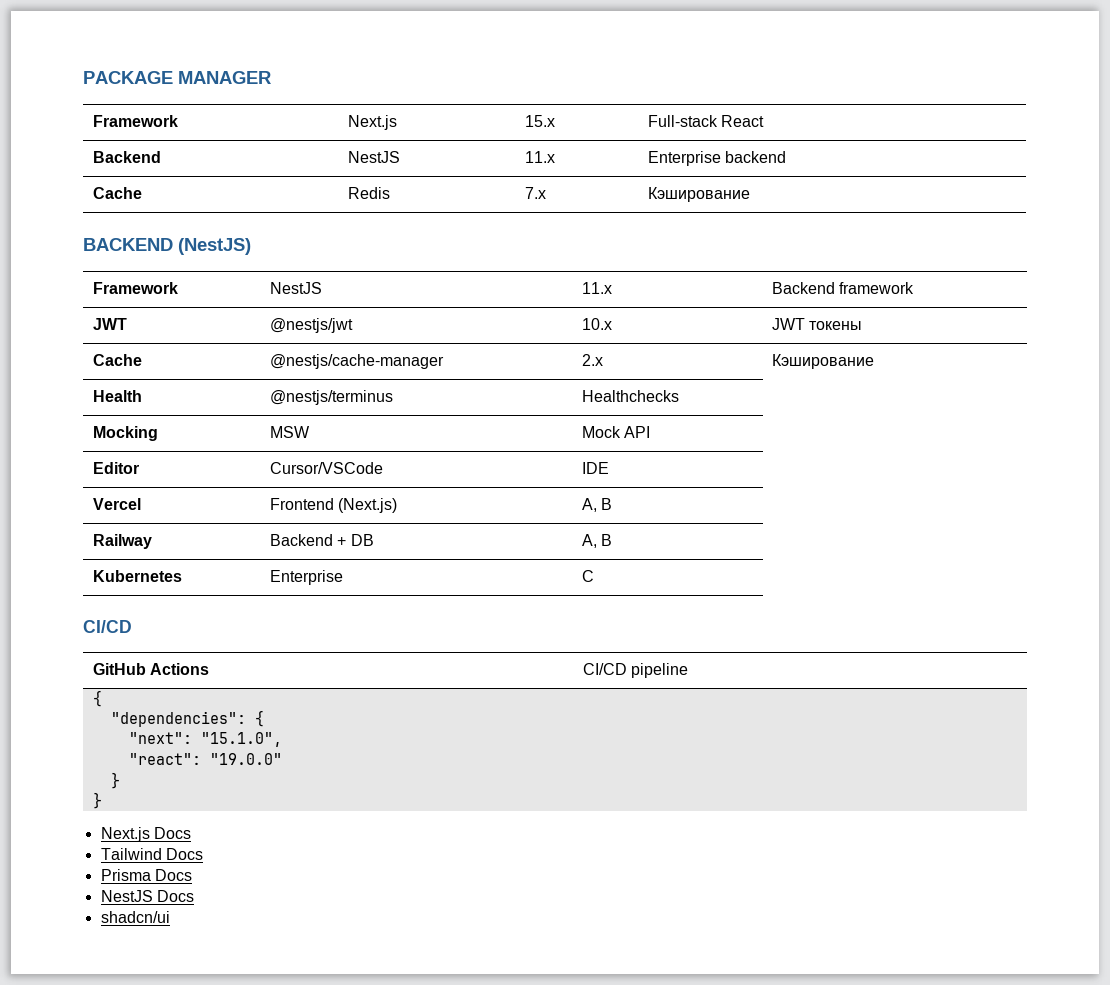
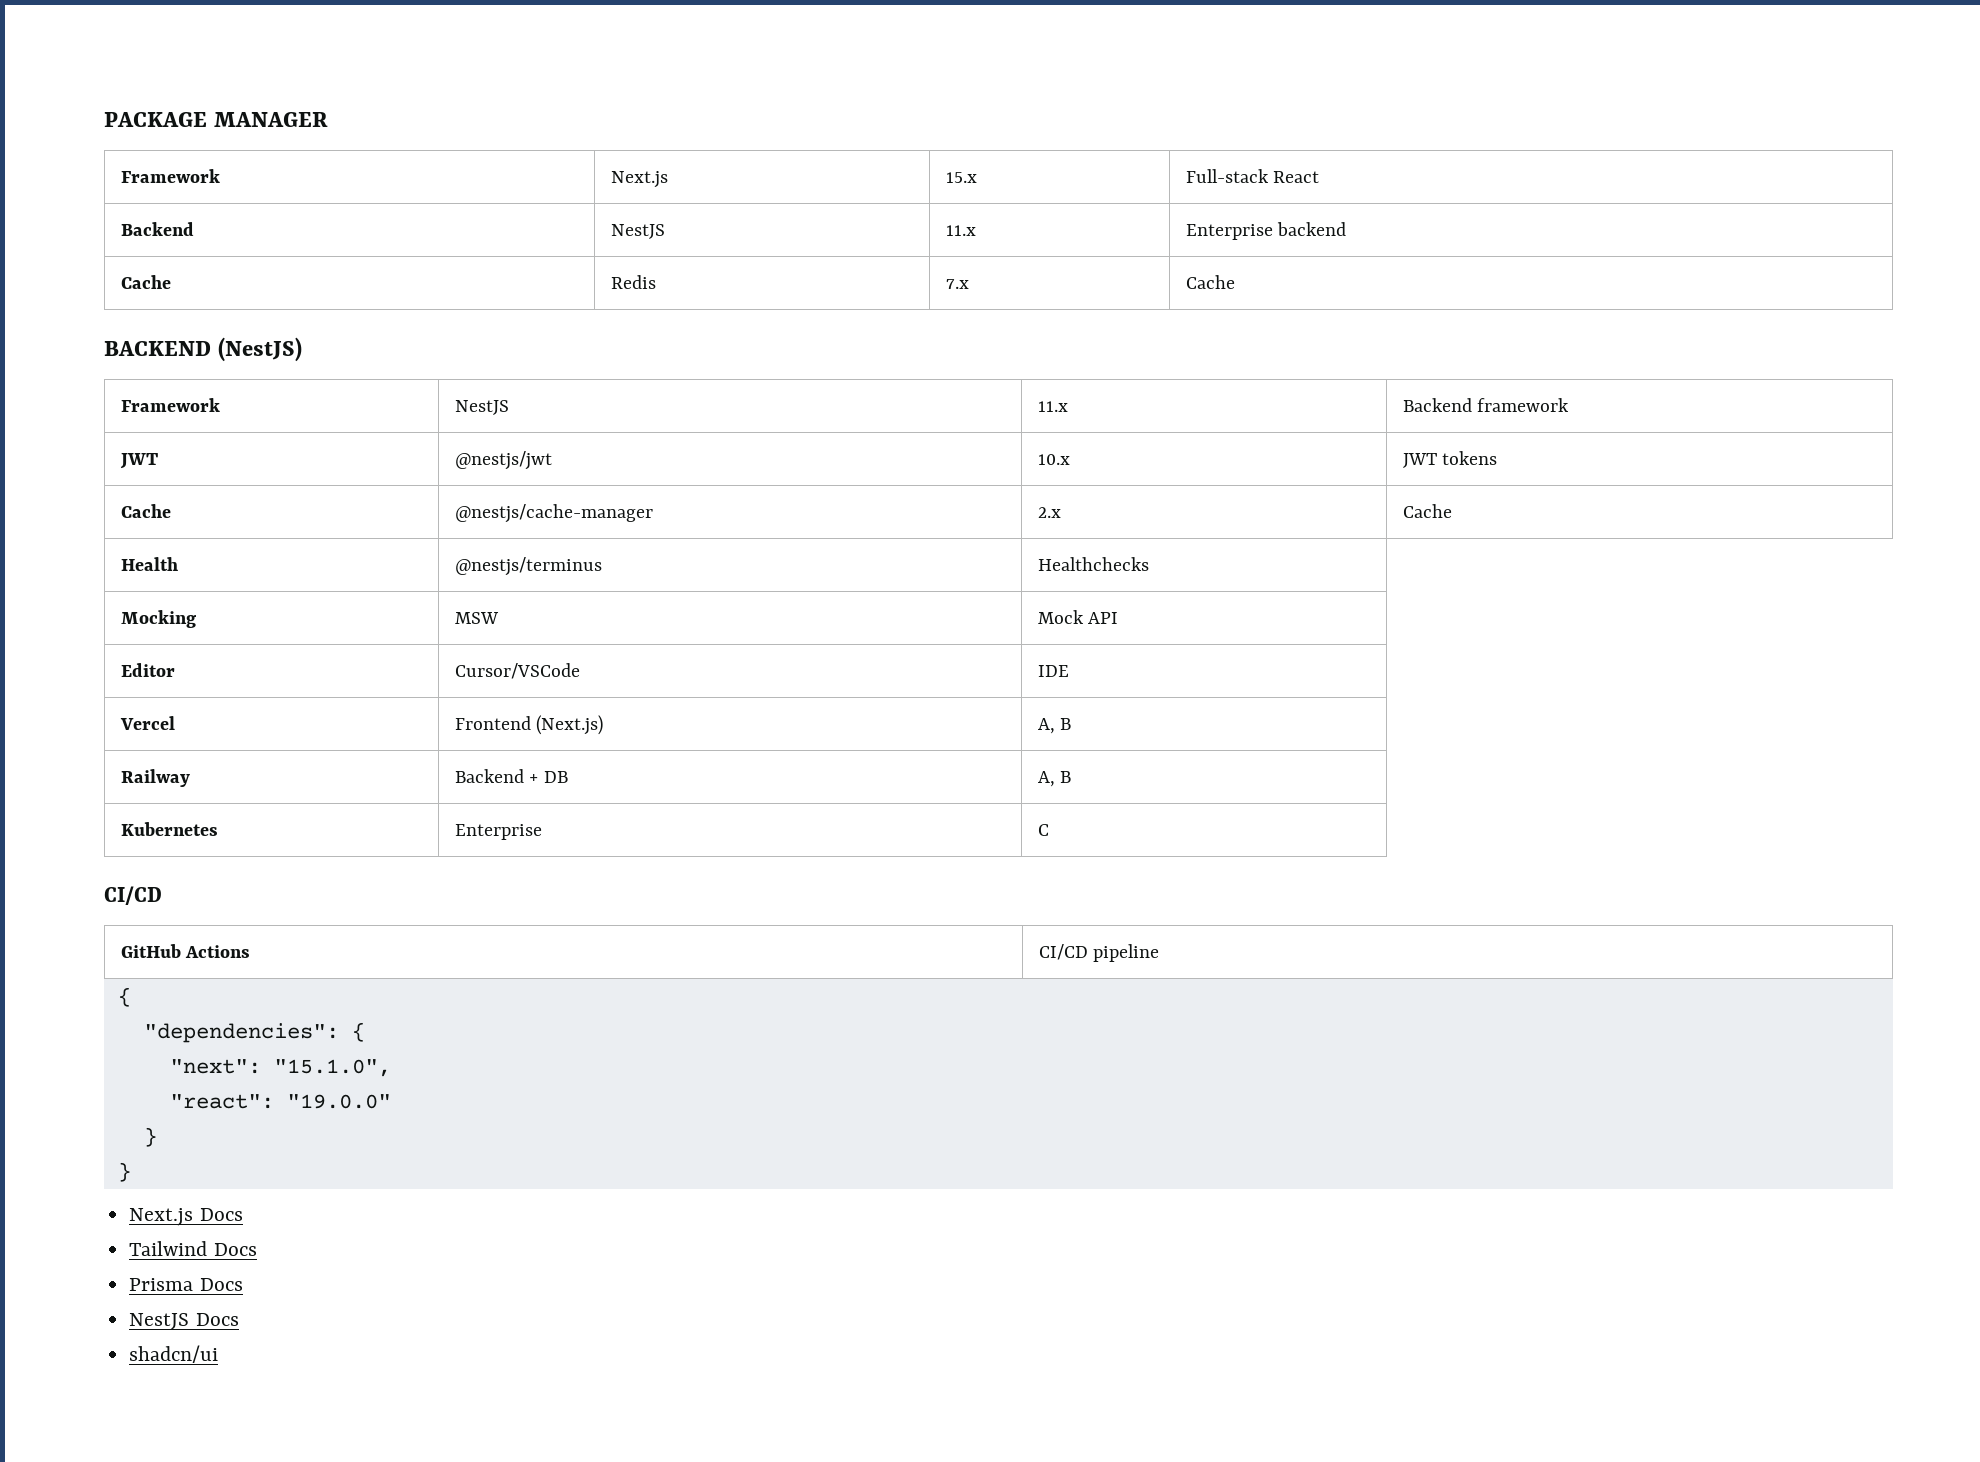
- Cache | Redis | 7.x | Кэширование
+ Cache | Redis | 7.x | Cache
- JWT | @nestjs/jwt | 10.x | JWT токены
+ JWT | @nestjs/jwt | 10.x | JWT tokens
- Cache | @nestjs/cache-manager | 2.x | Кэширование
+ Cache | @nestjs/cache-manager | 2.x | Cache

